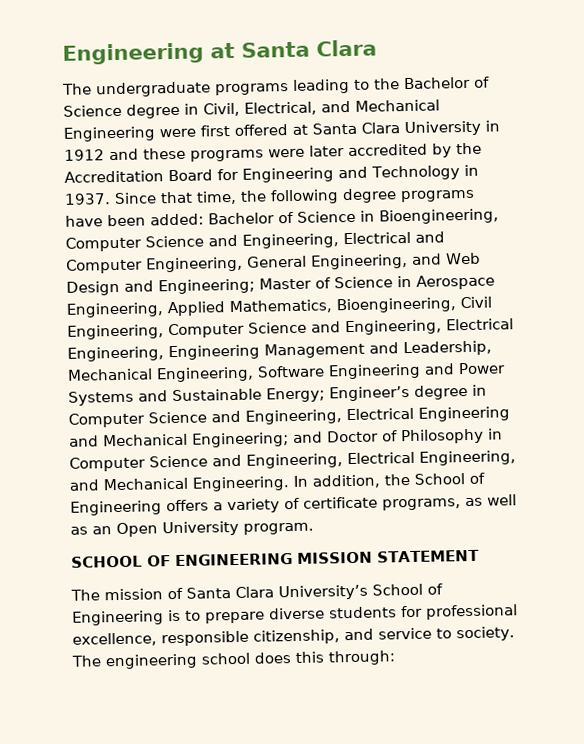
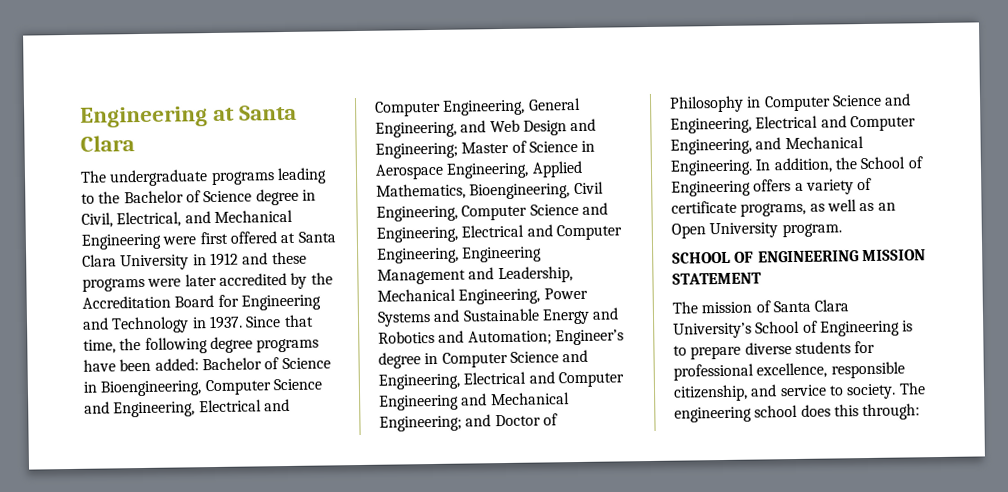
- Master of Science in Aerospace Engineering, Applied Mathematics, Bioengineering, Civil Engineering, Computer Science and Engineering, Electrical Engineering, Engineering Management and Leadership, Mechanical Engineering, Software Engineering and Power Systems and Sustainable Energy;
+ Master of Science in Aerospace Engineering, Applied Mathematics, Bioengineering, Civil Engineering, Computer Science and Engineering, Electrical and Computer Engineering, Engineering Management and Leadership, Mechanical Engineering, Power Systems and Sustainable Energy and Robotics and Automation;
- Engineer’s degree in Computer Science and Engineering, Electrical Engineering and Mechanical Engineering;
+ Engineer’s degree in Computer Science and Engineering, Electrical and Computer Engineering and Mechanical Engineering;
- and Doctor of Philosophy in Computer Science and Engineering, Electrical Engineering, and Mechanical Engineering.
+ and Doctor of Philosophy in Computer Science and Engineering, Electrical and Computer Engineering, and Mechanical Engineering.

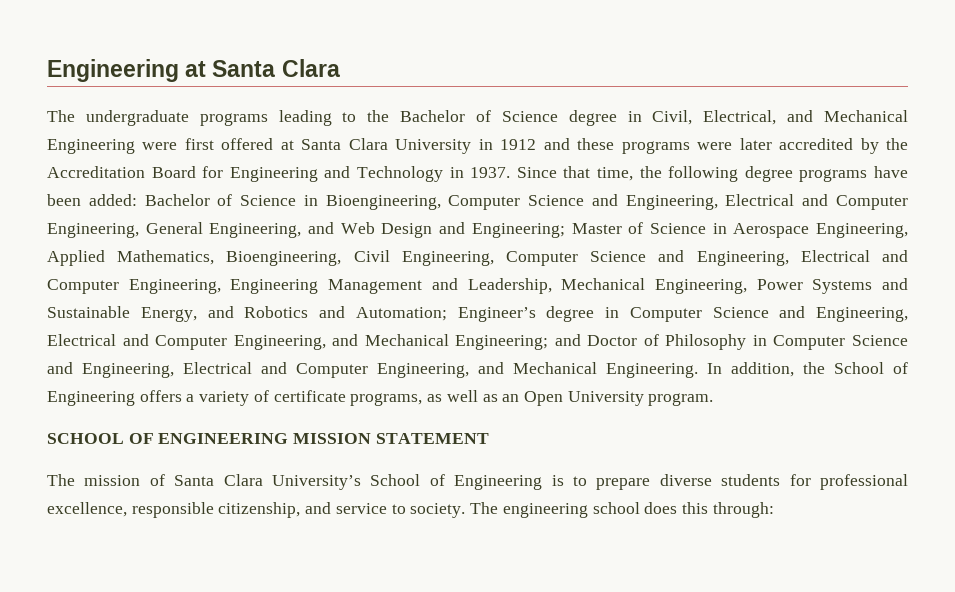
- Master of Science in Aerospace Engineering, Applied Mathematics, Bioengineering, Civil Engineering, Computer Science and Engineering, Electrical and Computer Engineering, Engineering Management and Leadership, Mechanical Engineering, Power Systems and Sustainable Energy and Robotics and Automation;
+ Master of Science in Aerospace Engineering, Applied Mathematics, Bioengineering, Civil Engineering, Computer Science and Engineering, Electrical and Computer Engineering, Engineering Management and Leadership, Mechanical Engineering, Power Systems and Sustainable Energy, and Robotics and Automation;
- Engineer’s degree in Computer Science and Engineering, Electrical and Computer Engineering and Mechanical Engineering;
+ Engineer’s degree in Computer Science and Engineering, Electrical and Computer Engineering, and Mechanical Engineering;

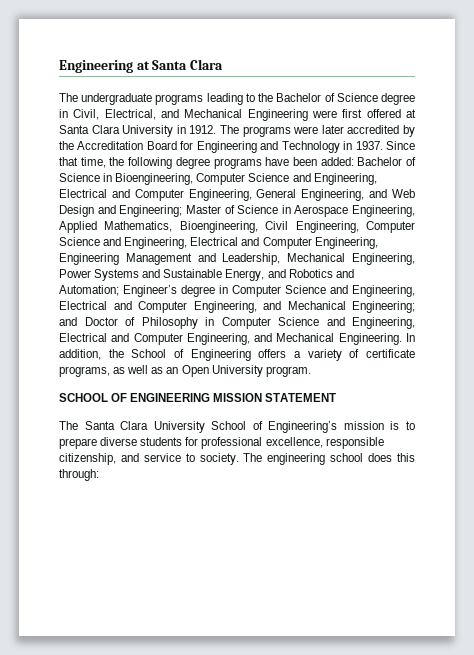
- The undergraduate programs leading to the Bachelor of Science degree in Civil, Electrical, and Mechanical Engineering were first offered at Santa Clara University in 1912 and these programs were later accredited by the Accreditation Board for Engineering and Technology in 1937.
+ The undergraduate programs leading to the Bachelor of Science degree in Civil, Electrical, and Mechanical Engineering were first offered at Santa Clara University in 1912. The programs were later accredited by the Accreditation Board for Engineering and Technology in 1937.
- The mission of Santa Clara University’s School of Engineering is to prepare diverse students for professional excellence, responsible citizenship, and service to society.
+ The Santa Clara University School of Engineering’s mission is to prepare diverse students for professional excellence, responsible citizenship, and service to society.

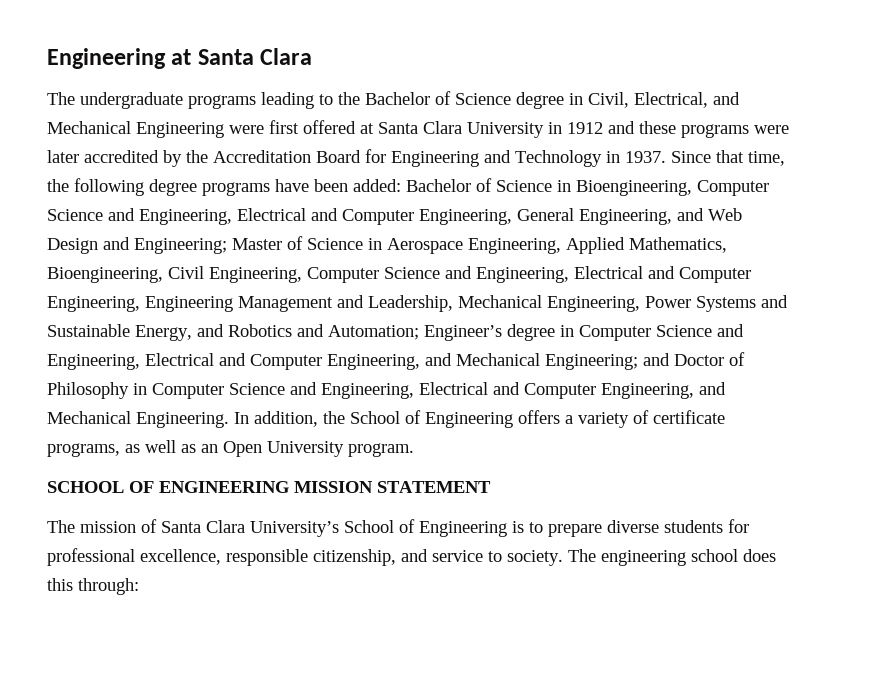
- The undergraduate programs leading to the Bachelor of Science degree in Civil, Electrical, and Mechanical Engineering were first offered at Santa Clara University in 1912. The programs were later accredited by the Accreditation Board for Engineering and Technology in 1937.
+ The undergraduate programs leading to the Bachelor of Science degree in Civil, Electrical, and Mechanical Engineering were first offered at Santa Clara University in 1912 and these programs were later accredited by the Accreditation Board for Engineering and Technology in 1937.
- The Santa Clara University School of Engineering’s mission is to prepare diverse students for professional excellence, responsible citizenship, and service to society.
+ The mission of Santa Clara University’s School of Engineering is to prepare diverse students for professional excellence, responsible citizenship, and service to society.

